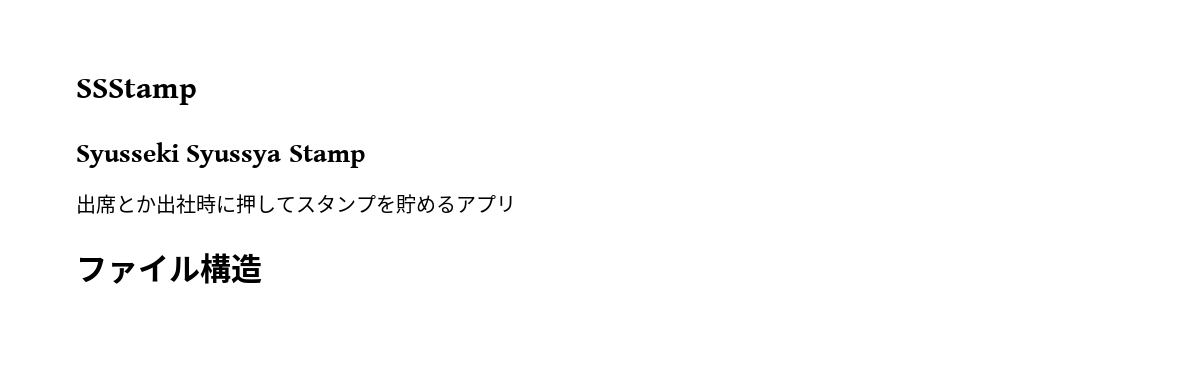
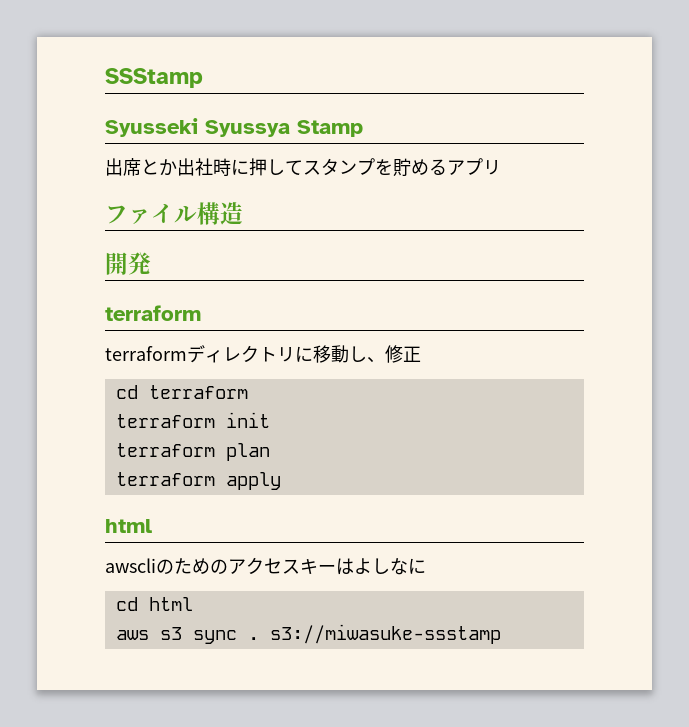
+ 開発
+ terraform
+ terraformディレクトリに移動し、修正
+ cd terraform
+ terraform init
+ terraform plan
+ terraform apply
+ html
+ awscliのためのアクセスキーはよしなに
+ cd html
+ aws s3 sync . s3://miwasuke-ssstamp

